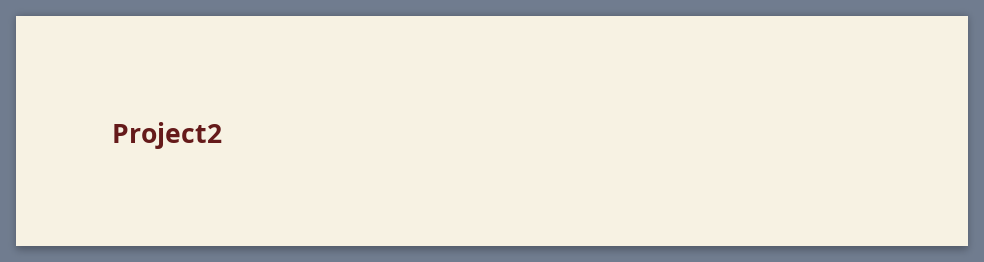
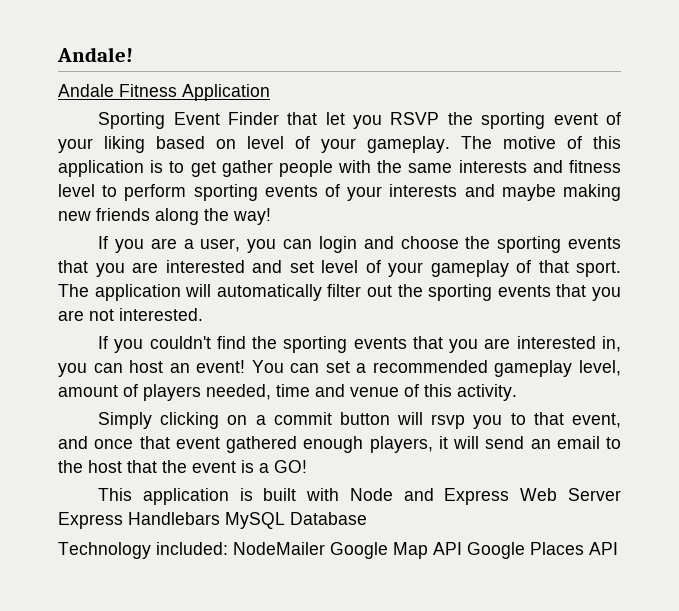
- Project2
+ Andale!
+ Andale Fitness Application
+ Sporting Event Finder that let you RSVP the sporting event of your liking based on level of your gameplay. The motive of this application is to get gather people with the same interests and fitness level to perform sporting events of your interests and maybe making new friends along the way!
+ If you are a user, you can login and choose the sporting events that you are interested and set level of your gameplay of that sport. The application will automatically filter out the sporting events that you are not interested.
+ If you couldn't find the sporting events that you are interested in, you can host an event! You can set a recommended gameplay level, amount of players needed, time and venue of this activity.
+ Simply clicking on a commit button will rsvp you to that event, and once that event gathered enough players, it will send an email to the host that the event is a GO!
+ This application is built with Node and Express Web Server Express Handlebars MySQL Database
+ Technology included: NodeMailer Google Map API Google Places API

